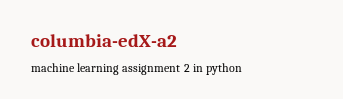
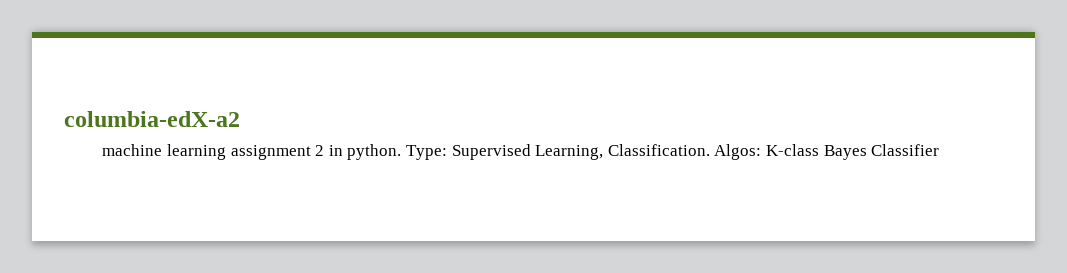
- machine learning assignment 2 in python
+ machine learning assignment 2 in python. Type: Supervised Learning, Classification. Algos: K-class Bayes Classifier

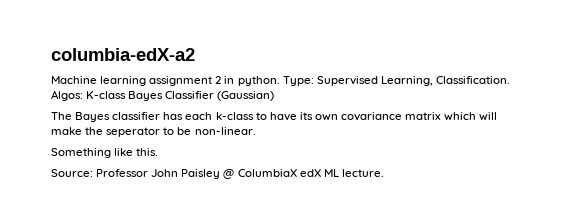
- machine learning assignment 2 in python.
+ Machine learning assignment 2 in python.
- Algos: K-class Bayes Classifier
+ Algos: K-class Bayes Classifier (Gaussian)
+ The Bayes classifier has each k-class to have its own covariance matrix which will make the seperator to be non-linear.
+ Something like this.
+ Source: Professor John Paisley @ ColumbiaX edX ML lecture.

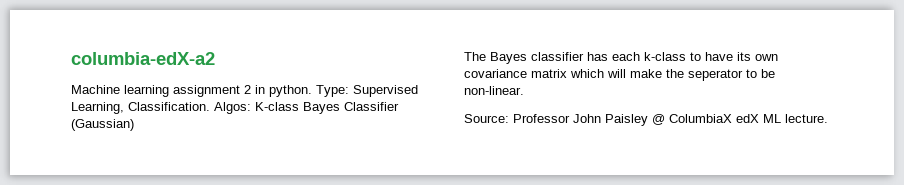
- Something like this.

